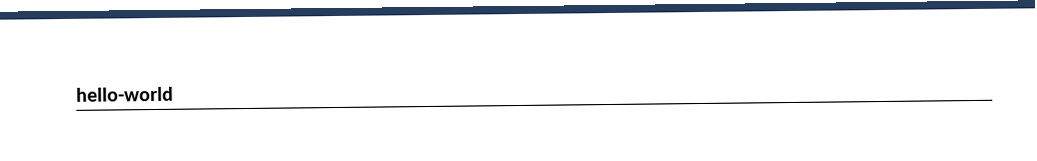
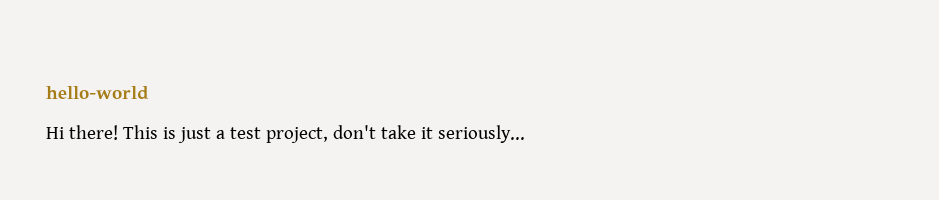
+ Hi there! This is just a test project, don't take it seriously...

